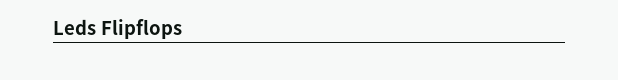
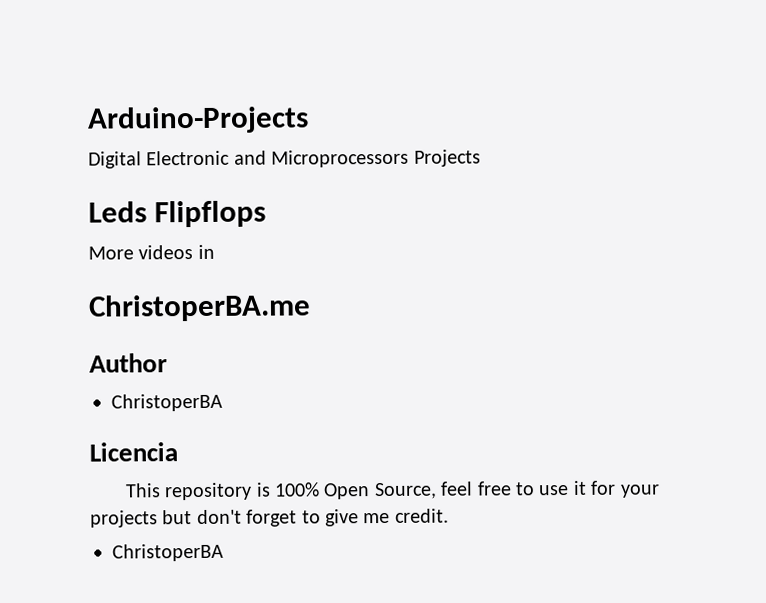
+ Arduino-Projects
+ Digital Electronic and Microprocessors Projects
  Leds Flipflops
+ More videos in
+ ChristoperBA.me
+ Author
+ ChristoperBA
+ Licencia
+ This repository is 100% Open Source, feel free to use it for your projects but don't forget to give me credit.
+ ChristoperBA

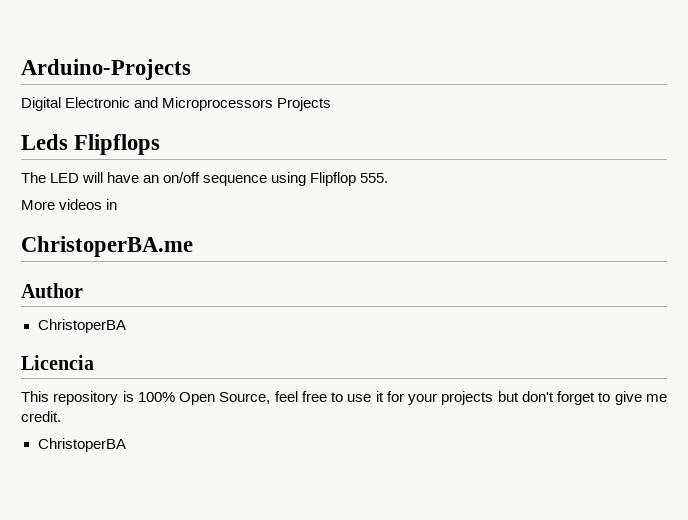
+ The LED will have an on/off sequence using Flipflop 555.

